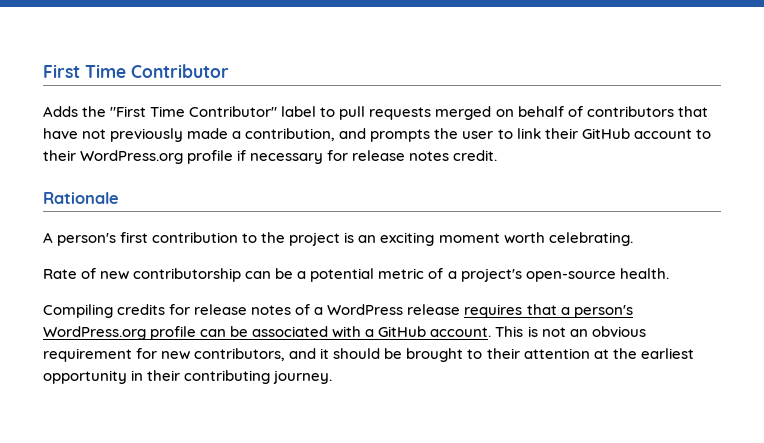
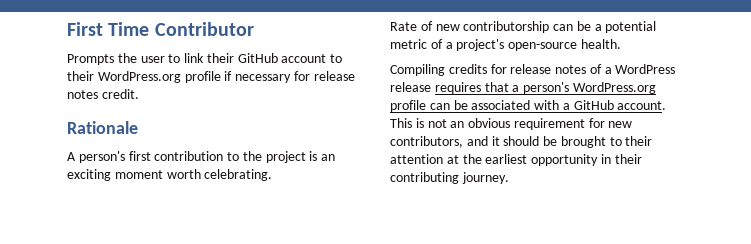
- Adds the "First Time Contributor" label to pull requests merged on behalf of contributors that have not previously made a contribution, and prompts the user to link their GitHub account to their WordPress.org profile if necessary for release notes credit.
+ Prompts the user to link their GitHub account to their WordPress.org profile if necessary for release notes credit.

